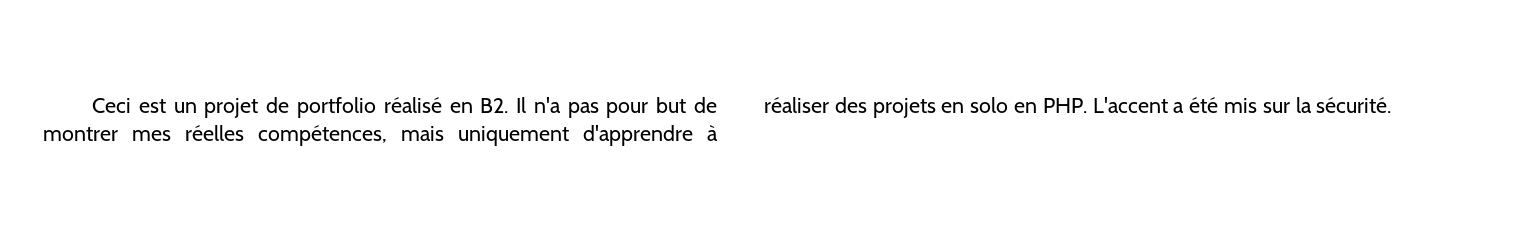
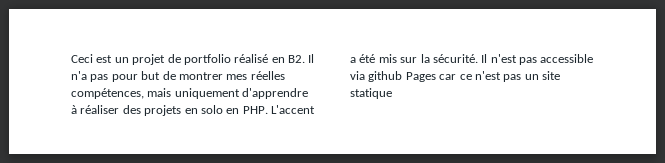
+ Il n'est pas accessible via github Pages car ce n'est pas un site statique

